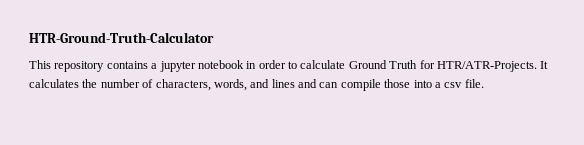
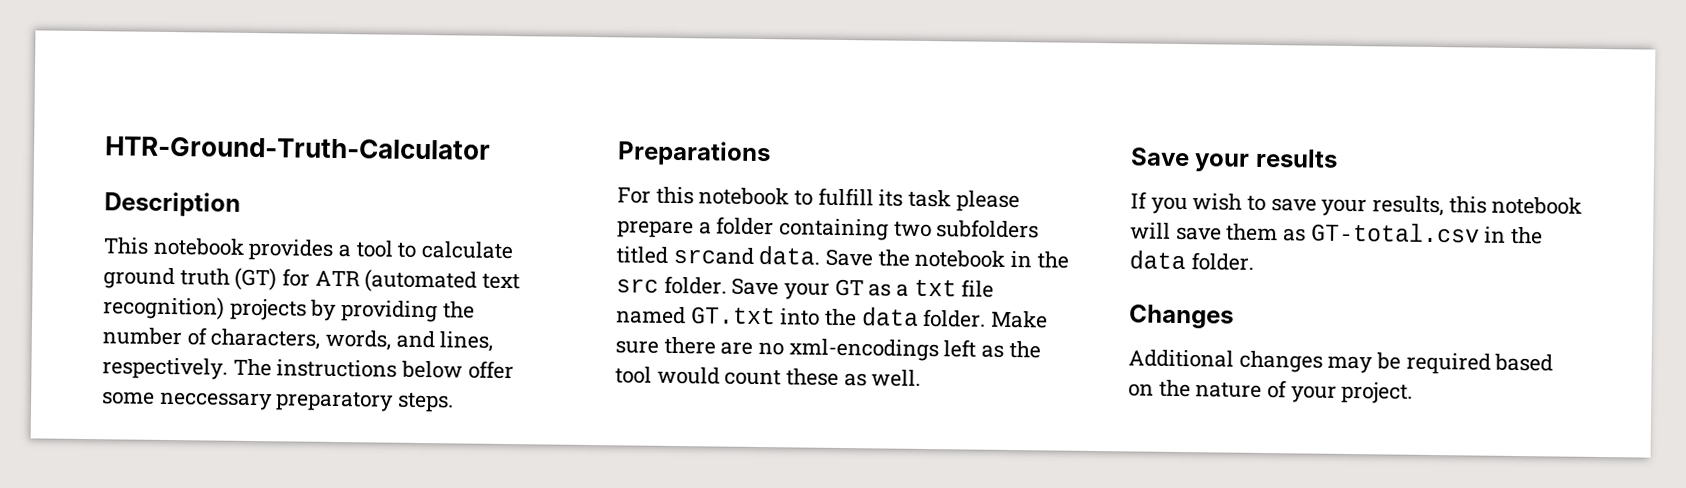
+ Description
- This repository contains a jupyter notebook in order to calculate Ground Truth for HTR/ATR-Projects. It calculates the number of characters, words, and lines and can compile those into a csv file.
+ This notebook provides a tool to calculate ground truth (GT) for ATR (automated text recognition) projects by providing the number of characters, words, and lines, respectively. The instructions below offer some neccessary preparatory steps.
+ Preparations
+ For this notebook to fulfill its task please prepare a folder containing two subfolders titled srcand data. Save the notebook in the src folder. Save your GT as a txt file named GT.txt into the data folder. Make sure there are no xml-encodings left as the tool would count these as well.
+ Save your results
+ If you wish to save your results, this notebook will save them as GT-total.csv in the data folder.
+ Changes
+ Additional changes may be required based on the nature of your project.

